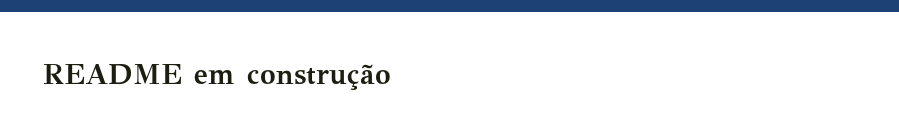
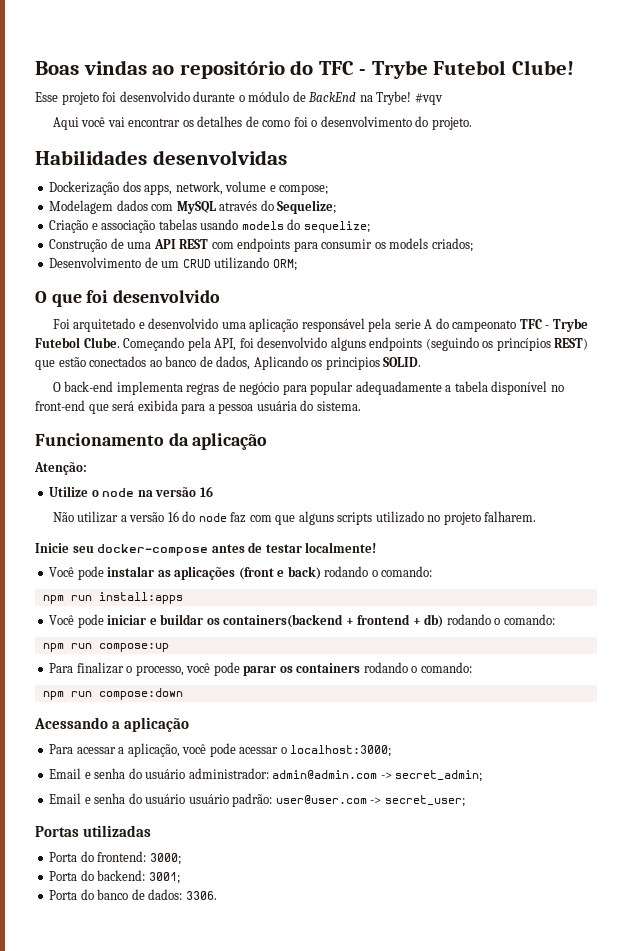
- README em construção
+ Boas vindas ao repositório do TFC - Trybe Futebol Clube!
+ Esse projeto foi desenvolvido durante o módulo de BackEnd na Trybe! #vqv
+ Aqui você vai encontrar os detalhes de como foi o desenvolvimento do projeto.
+ Habilidades desenvolvidas
+ Dockerização dos apps, network, volume e compose;
+ Modelagem dados com MySQL através do Sequelize;
+ Criação e associação tabelas usando models do sequelize;
+ Construção de uma API REST com endpoints para consumir os models criados;
+ Desenvolvimento de um CRUD utilizando ORM;
+ O que foi desenvolvido
+ Foi arquitetado e desenvolvido uma aplicação responsável pela serie A do campeonato TFC - Trybe Futebol Clube. Começando pela API, foi desenvolvido alguns endpoints (seguindo os princípios REST) que estão conectados ao banco de dados, Aplicando os principios SOLID.
+ O back-end implementa regras de negócio para popular adequadamente a tabela disponível no front-end que será exibida para a pessoa usuária do sistema.
+ Funcionamento da aplicação
+ Atenção:
+ Utilize o node na versão 16
+ Não utilizar a versão 16 do node faz com que alguns scripts utilizado no projeto falharem.
+ Inicie seu docker-compose antes de testar localmente!
+ Você pode instalar as aplicações (front e back) rodando o comando:
+ npm run install:apps
+ Você pode iniciar e buildar os containers(backend + frontend + db) rodando o comando:
+ npm run compose:up
+ Para finalizar o processo, você pode parar os containers rodando o comando:
+ npm run compose:down
+ Acessando a aplicação
+ Para acessar a aplicação, você pode acessar o localhost:3000;
+ Email e senha do usuário administrador: admin@admin.com -> secret_admin;
+ Email e senha do usuário usuário padrão: user@user.com -> secret_user;
+ Portas utilizadas
+ Porta do frontend: 3000;
+ Porta do backend: 3001;
+ Porta do banco de dados: 3306.

